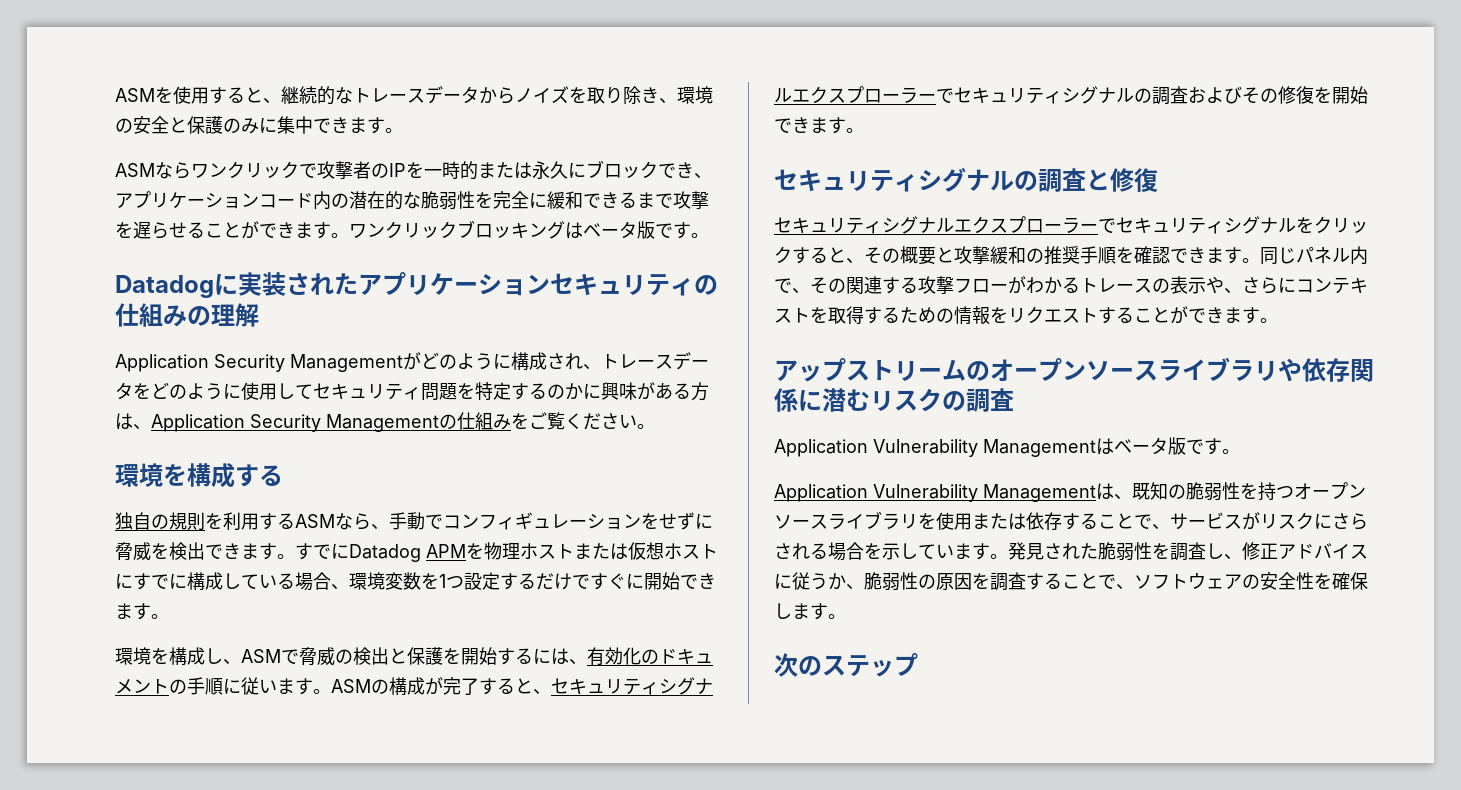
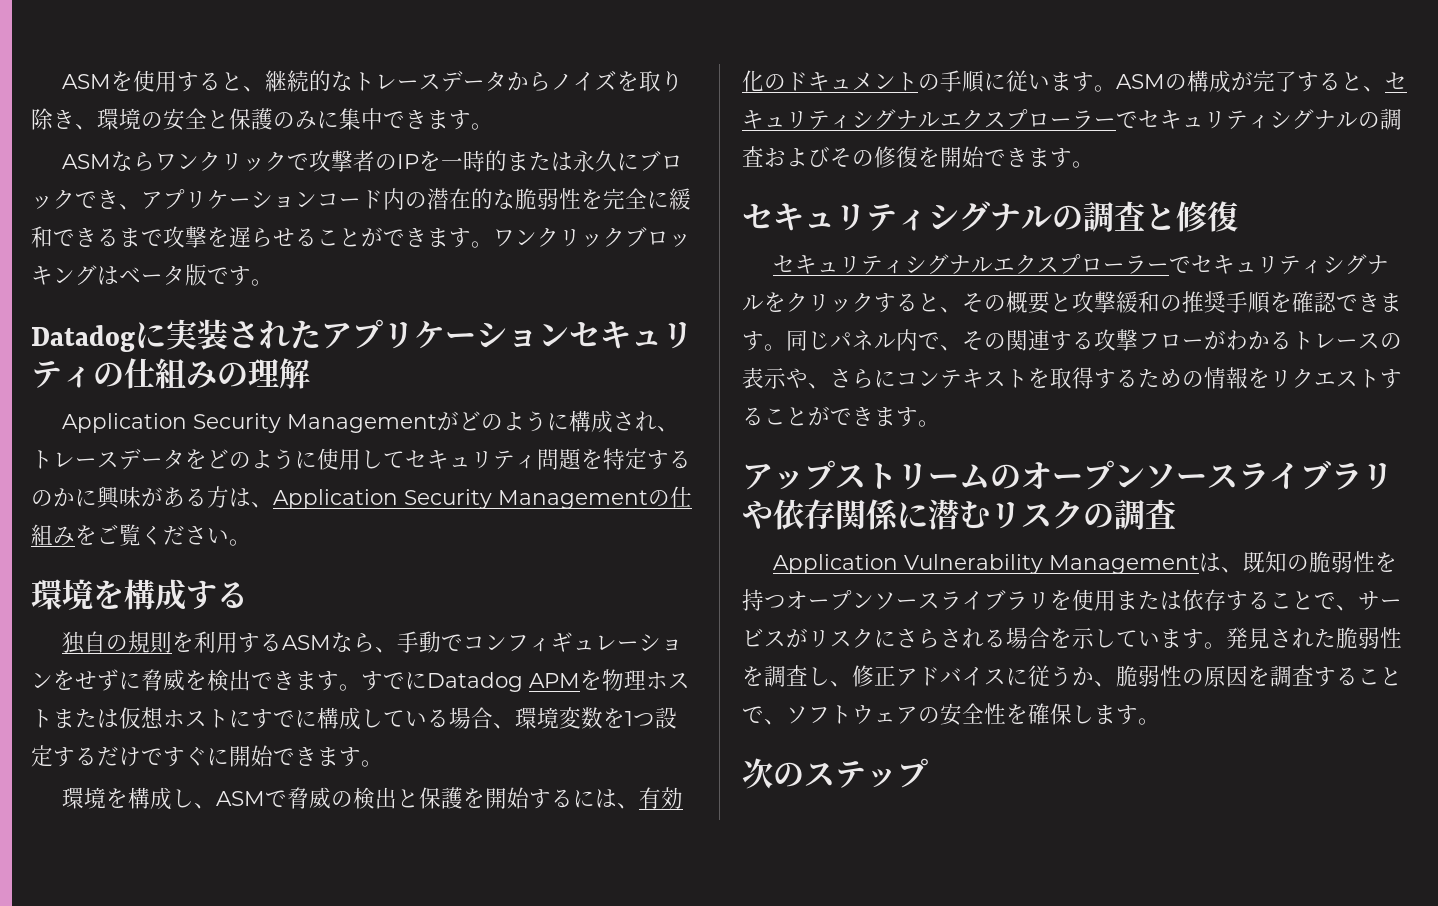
- Application Vulnerability Managementはベータ版です。

